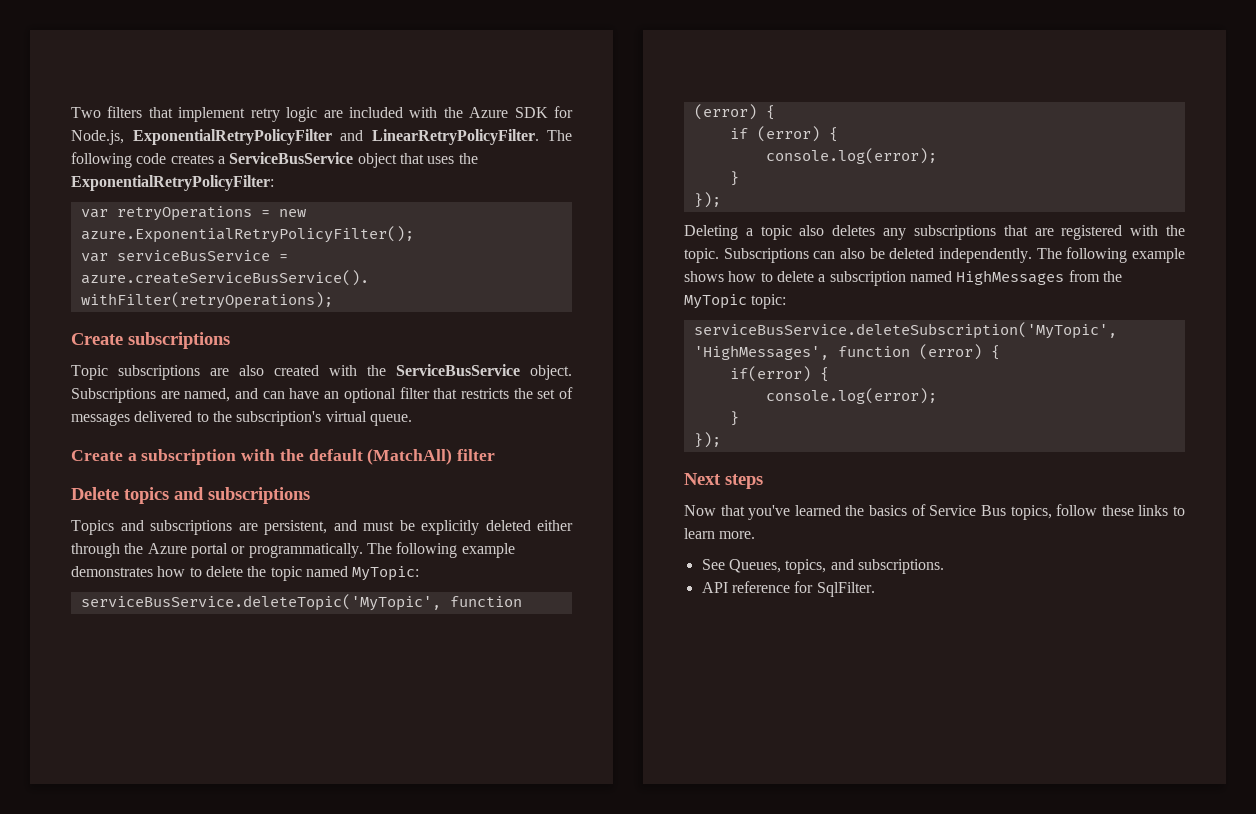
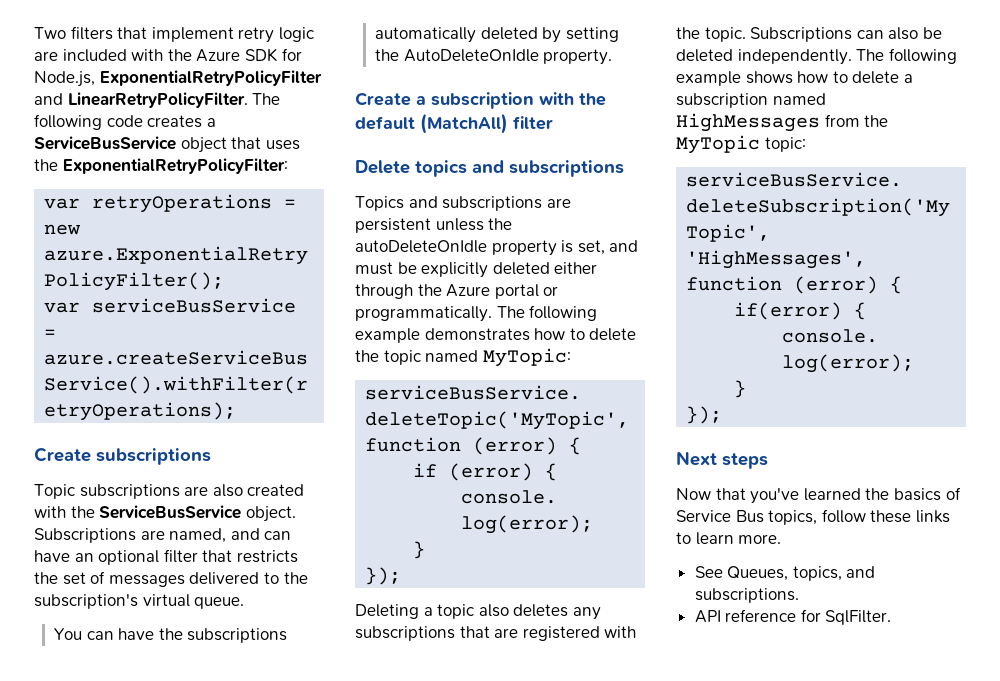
+ You can have the subscriptions automatically deleted by setting the AutoDeleteOnIdle property.
- Topics and subscriptions are persistent, and must be explicitly deleted either through the Azure portal or programmatically.
+ Topics and subscriptions are persistent unless the autoDeleteOnIdle property is set, and must be explicitly deleted either through the Azure portal or programmatically.

